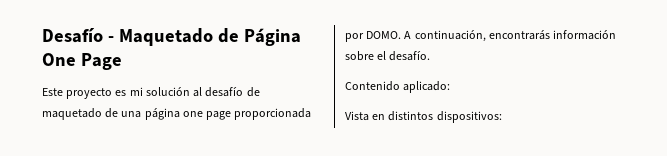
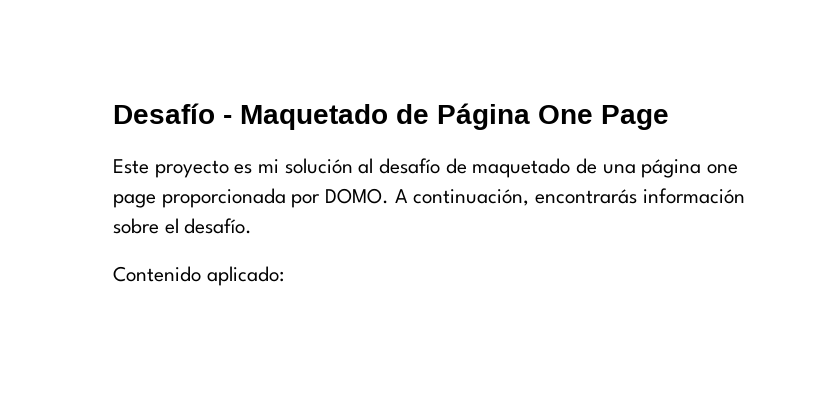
- Vista en distintos dispositivos:

